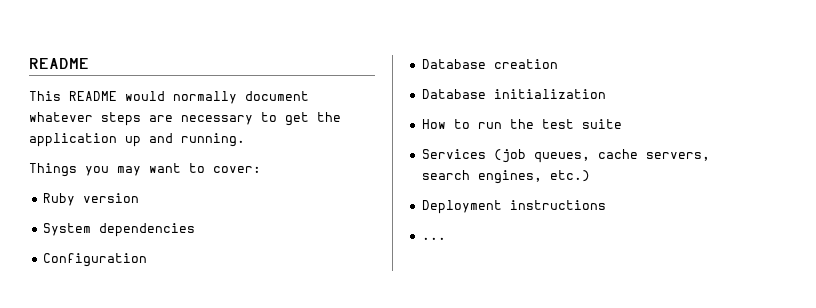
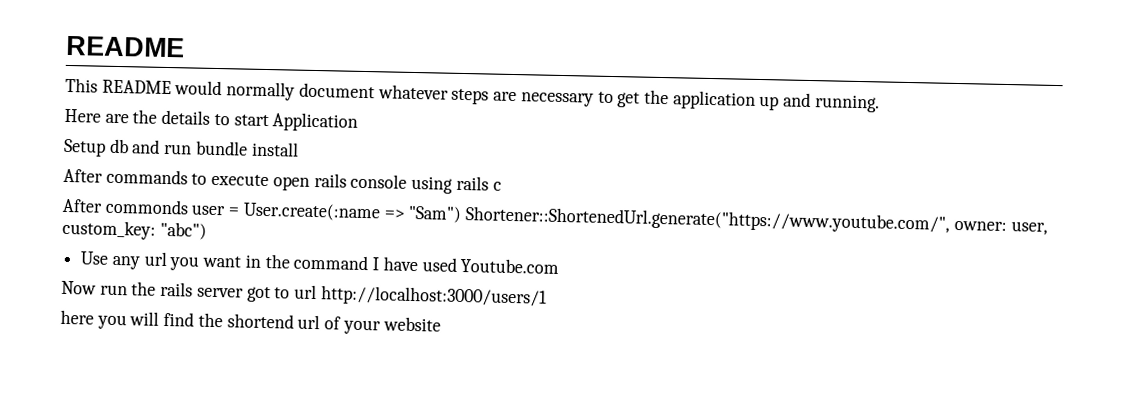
- Things you may want to cover:
- Ruby version
- System dependencies
- Configuration
- Database creation
- Database initialization
- How to run the test suite
- Services (job queues, cache servers, search engines, etc.)
- Deployment instructions
- ...
+ Here are the details to start Application
+ Setup db and run bundle install
+ After commands to execute open rails console using rails c
+ After commonds user = User.create(:name => "Sam") Shortener::ShortenedUrl.generate("https://www.youtube.com/", owner: user, custom_key: "abc")
+ Use any url you want in the command I have used Youtube.com
+ Now run the rails server got to url http://localhost:3000/users/1
+ here you will find the shortend url of your website

